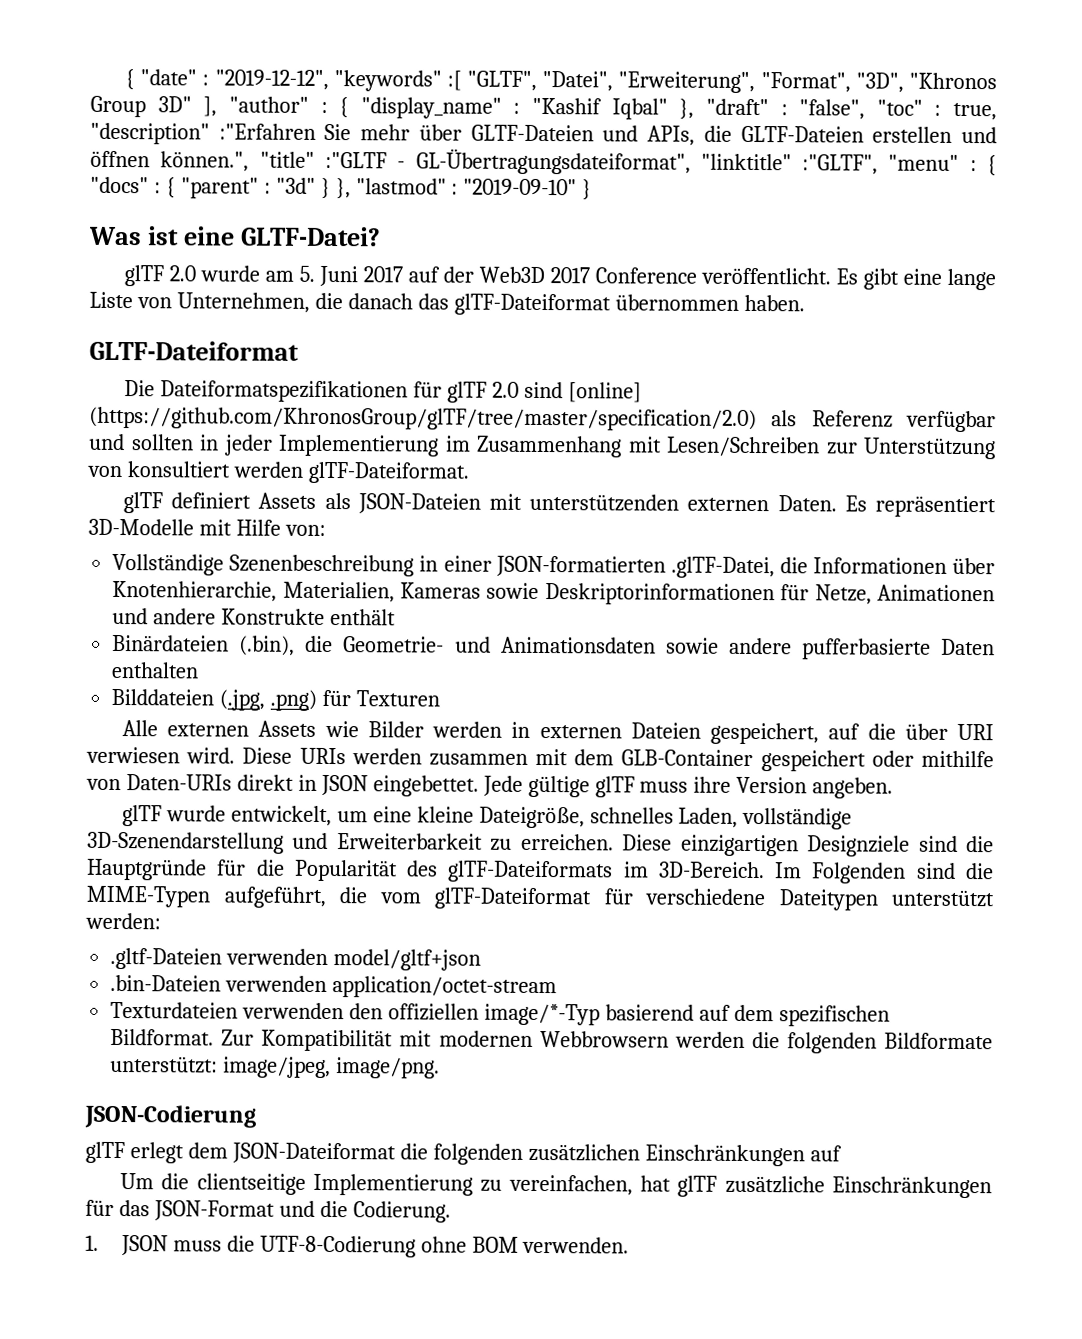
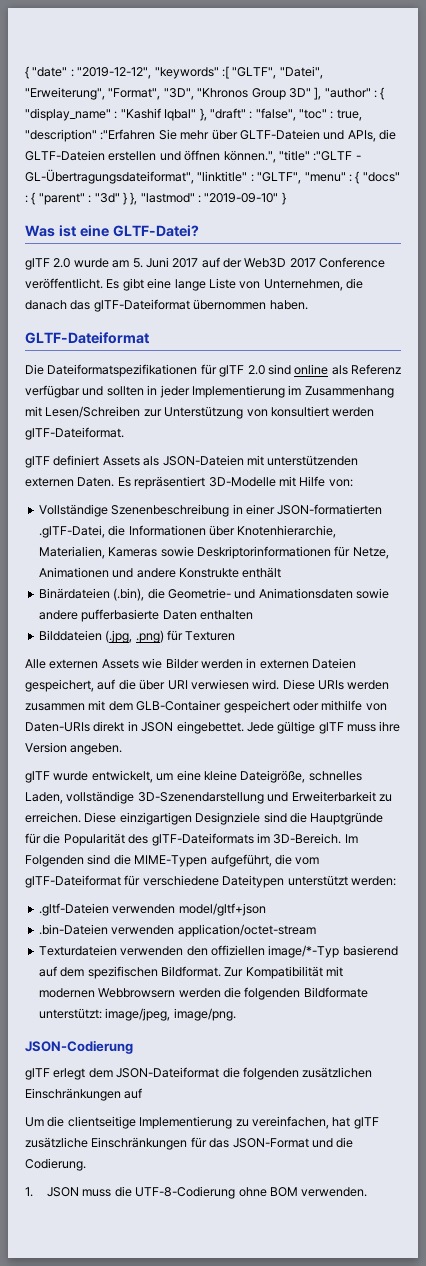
- true, "description" :"Erfahren Sie mehr über GLTF-Dateien und APIs, die GLTF-Dateien erstellen und öffnen können.", "title" :"GLTF - GL-Übertragungsdateiformat", "linktitle" :"GLTF", "menu" :
+ true, "description" :"Erfahren Sie mehr über GLTF-Dateien und APIs, die GLTF-Dateien erstellen und öffnen können.", "title" :"GLTF - GL-Übertragungsdateiformat", "linktitle" : "GLTF", "menu" :
- Die Dateiformatspezifikationen für glTF 2.0 sind [online] (https://github.com/KhronosGroup/glTF/tree/master/specification/2.0) als Referenz verfügbar und sollten in jeder Implementierung im Zusammenhang mit Lesen/Schreiben zur Unterstützung von konsultiert werden glTF-Dateiformat.
+ Die Dateiformatspezifikationen für glTF 2.0 sind online als Referenz verfügbar und sollten in jeder Implementierung im Zusammenhang mit Lesen/Schreiben zur Unterstützung von konsultiert werden glTF-Dateiformat.

